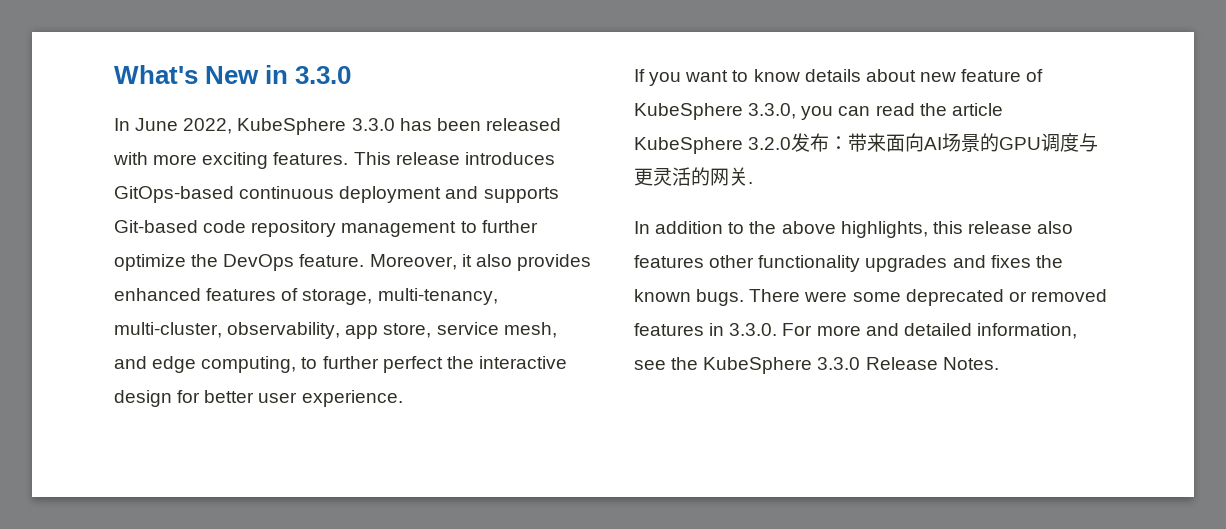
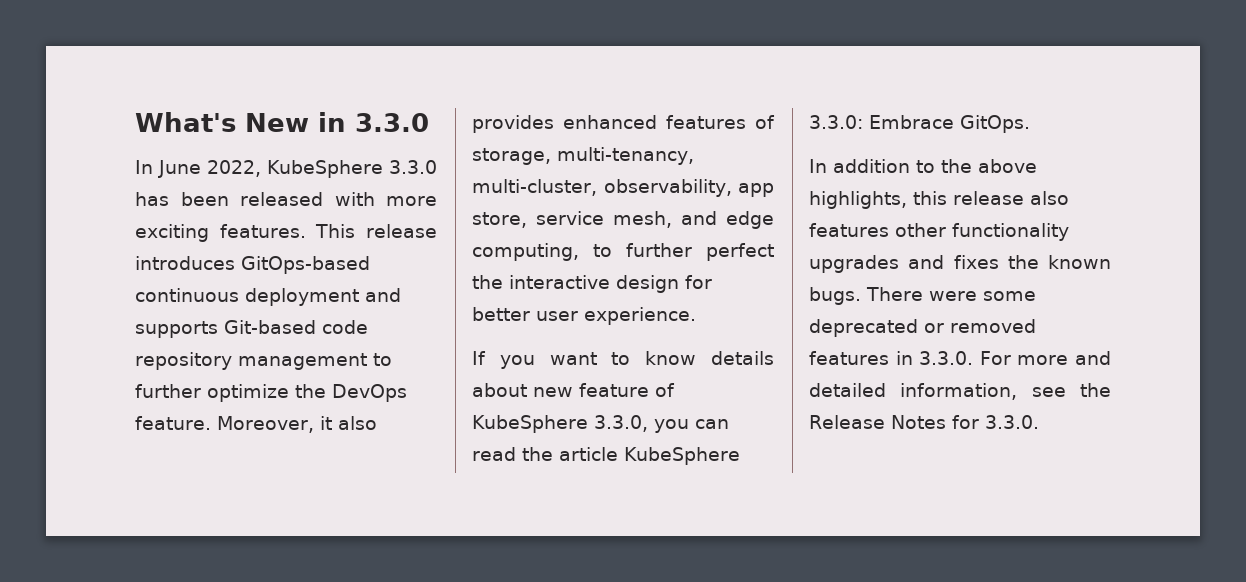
- If you want to know details about new feature of KubeSphere 3.3.0, you can read the article KubeSphere 3.2.0发布：带来面向AI场景的GPU调度与更灵活的网关.
+ If you want to know details about new feature of KubeSphere 3.3.0, you can read the article KubeSphere 3.3.0: Embrace GitOps.
- There were some deprecated or removed features in 3.3.0. For more and detailed information, see the KubeSphere 3.3.0 Release Notes.
+ There were some deprecated or removed features in 3.3.0. For more and detailed information, see the Release Notes for 3.3.0.

